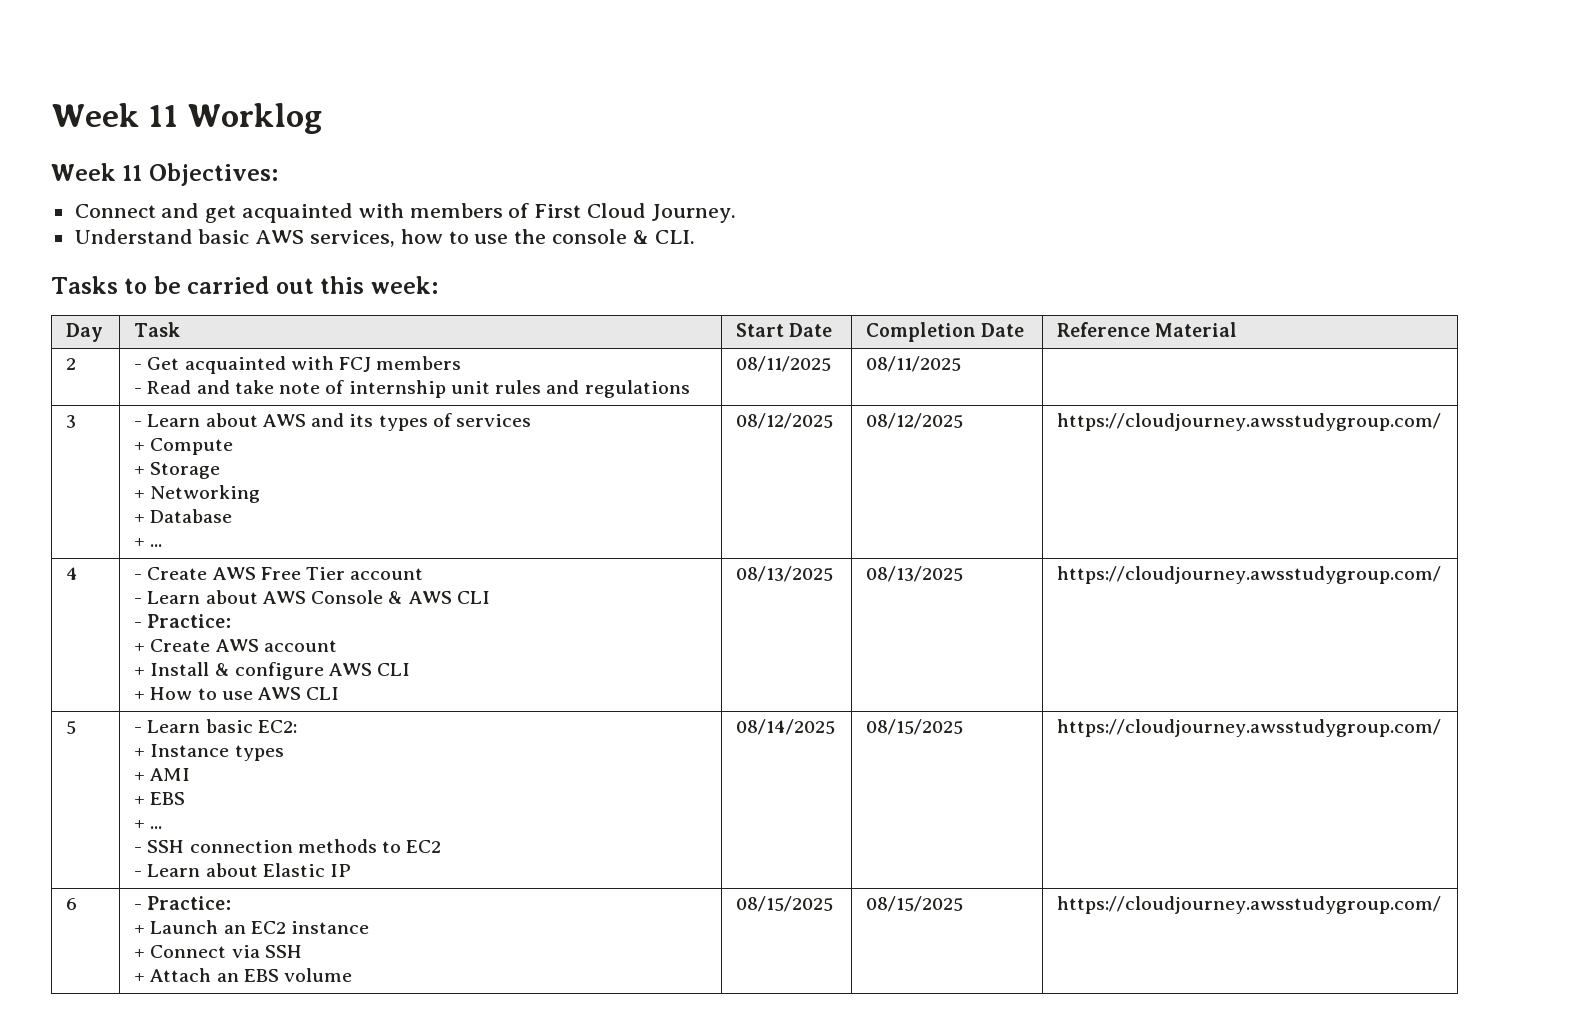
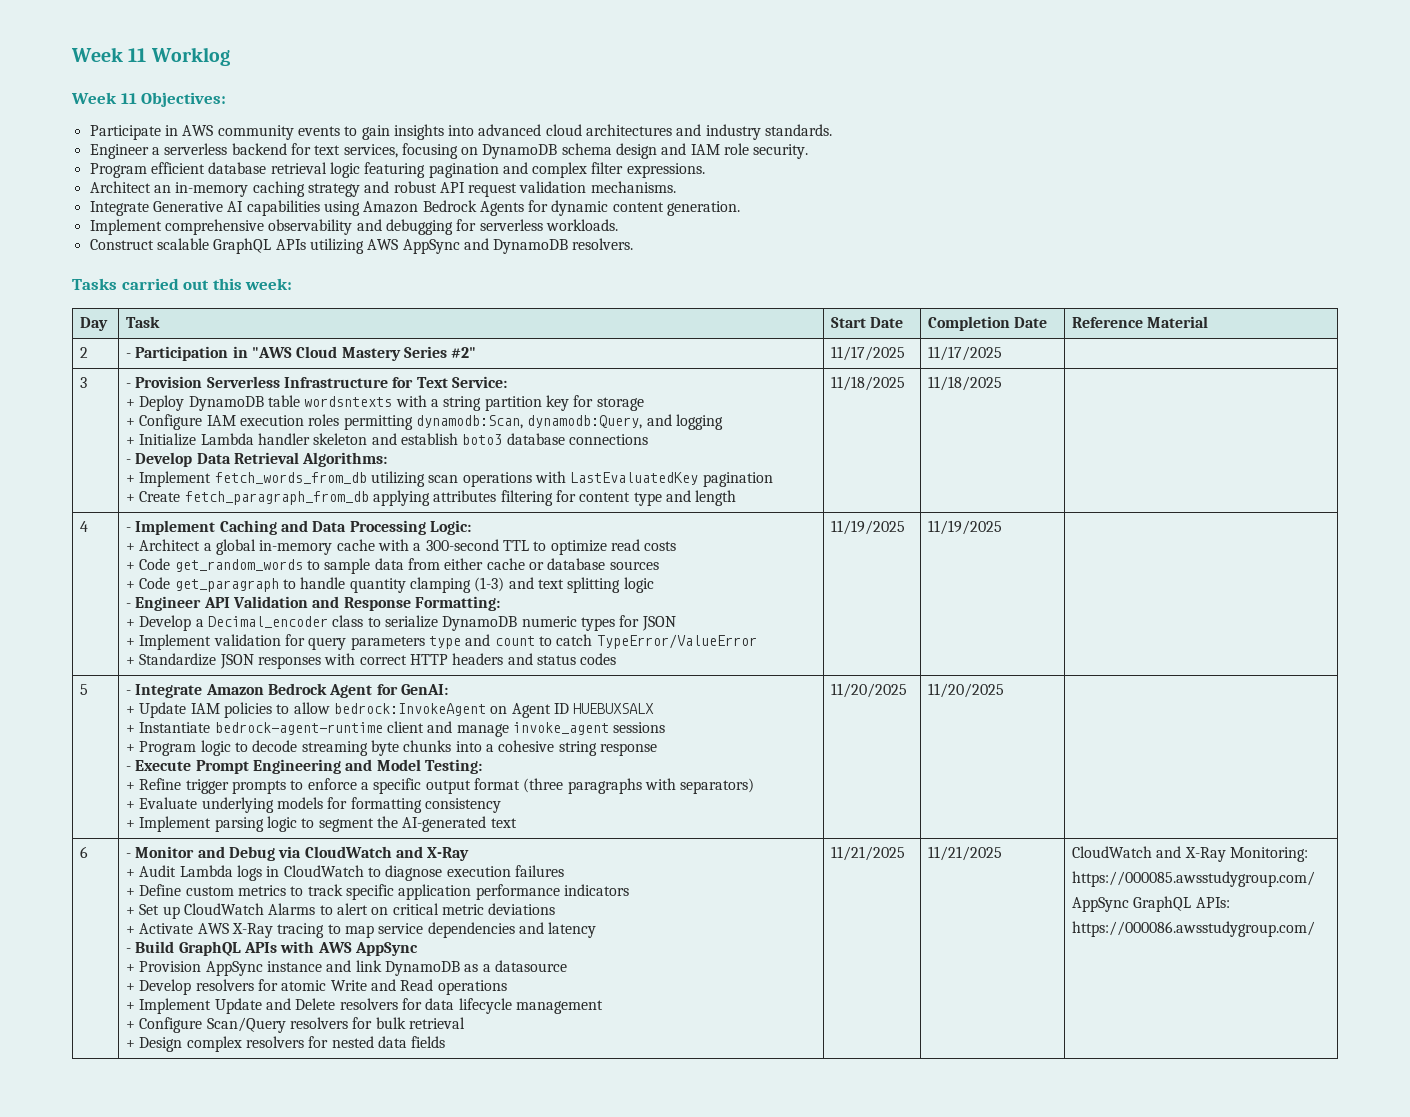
- Connect and get acquainted with members of First Cloud Journey.
- Understand basic AWS services, how to use the console & CLI.
+ Participate in AWS community events to gain insights into advanced cloud architectures and industry standards.
+ Engineer a serverless backend for text services, focusing on DynamoDB schema design and IAM role security.
+ Program efficient database retrieval logic featuring pagination and complex filter expressions.
+ Architect an in-memory caching strategy and robust API request validation mechanisms.
+ Integrate Generative AI capabilities using Amazon Bedrock Agents for dynamic content generation.
+ Implement comprehensive observability and debugging for serverless workloads.
+ Construct scalable GraphQL APIs utilizing AWS AppSync and DynamoDB resolvers.
- Tasks to be carried out this week:
+ Tasks carried out this week:
- 2 | - Get acquainted with FCJ members
- - Read and take note of internship unit rules and regulations | 08/11/2025 | 08/11/2025 |
- 3 | - Learn about AWS and its types of services
- + Compute
- + Storage
- + Networking
- + Database
- + ... | 08/12/2025 | 08/12/2025 | https://cloudjourney.awsstudygroup.com/
- 4 | - Create AWS Free Tier account
- - Learn about AWS Console & AWS CLI
- - Practice:
- + Create AWS account
- + Install & configure AWS CLI
- + How to use AWS CLI | 08/13/2025 | 08/13/2025 | https://cloudjourney.awsstudygroup.com/
- 5 | - Learn basic EC2:
- + Instance types
- + AMI
- + EBS
- + ...
- - SSH connection methods to EC2
- - Learn about Elastic IP | 08/14/2025 | 08/15/2025 | https://cloudjourney.awsstudygroup.com/
- 6 | - Practice:
- + Launch an EC2 instance
- + Connect via SSH
- + Attach an EBS volume | 08/15/2025 | 08/15/2025 | https://cloudjourney.awsstudygroup.com/
+ 2 | - Participation in "AWS Cloud Mastery Series #2" | 11/17/2025 | 11/17/2025 |
+ 3 | - Provision Serverless Infrastructure for Text Service:
+ + Deploy DynamoDB table wordsntexts with a string partition key for storage
+ + Configure IAM execution roles permitting dynamodb:Scan, dynamodb:Query, and logging
+ + Initialize Lambda handler skeleton and establish boto3 database connections
+ - Develop Data Retrieval Algorithms:
+ + Implement fetch_words_from_db utilizing scan operations with LastEvaluatedKey pagination
+ + Create fetch_paragraph_from_db applying attributes filtering for content type and length | 11/18/2025 | 11/18/2025 |
+ 4 | - Implement Caching and Data Processing Logic:
+ + Architect a global in-memory cache with a 300-second TTL to optimize read costs
+ + Code get_random_words to sample data from either cache or database sources
+ + Code get_paragraph to handle quantity clamping (1-3) and text splitting logic
+ - Engineer API Validation and Response Formatting:
+ + Develop a Decimal_encoder class to serialize DynamoDB numeric types for JSON
+ + Implement validation for query parameters type and count to catch TypeError/ValueError
+ + Standardize JSON responses with correct HTTP headers and status codes | 11/19/2025 | 11/19/2025 |
+ 5 | - Integrate Amazon Bedrock Agent for GenAI:
+ + Update IAM policies to allow bedrock:InvokeAgent on Agent ID HUEBUXSALX
+ + Instantiate bedrock-agent-runtime client and manage invoke_agent sessions
+ + Program logic to decode streaming byte chunks into a cohesive string response
+ - Execute Prompt Engineering and Model Testing:
+ + Refine trigger prompts to enforce a specific output format (three paragraphs with separators)
+ + Evaluate underlying models for formatting consistency
+ + Implement parsing logic to segment the AI-generated text | 11/20/2025 | 11/20/2025 |
+ 6 | - Monitor and Debug via CloudWatch and X-Ray
+ + Audit Lambda logs in CloudWatch to diagnose execution failures
+ + Define custom metrics to track specific application performance indicators
+ + Set up CloudWatch Alarms to alert on critical metric deviations
+ + Activate AWS X-Ray tracing to map service dependencies and latency
+ - Build GraphQL APIs with AWS AppSync
+ + Provision AppSync instance and link DynamoDB as a datasource
+ + Develop resolvers for atomic Write and Read operations
+ + Implement Update and Delete resolvers for data lifecycle management
+ + Configure Scan/Query resolvers for bulk retrieval
+ + Design complex resolvers for nested data fields | 11/21/2025 | 11/21/2025 | CloudWatch and X-Ray Monitoring:
+ https://000085.awsstudygroup.com/
+ AppSync GraphQL APIs:
+ https://000086.awsstudygroup.com/

